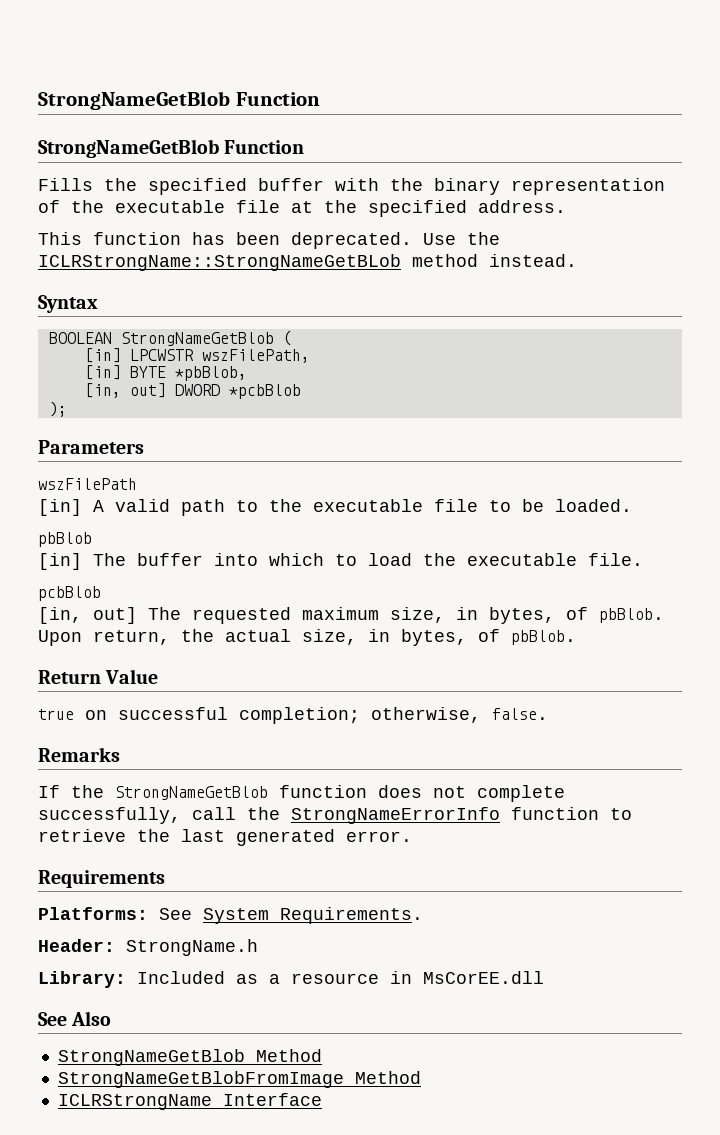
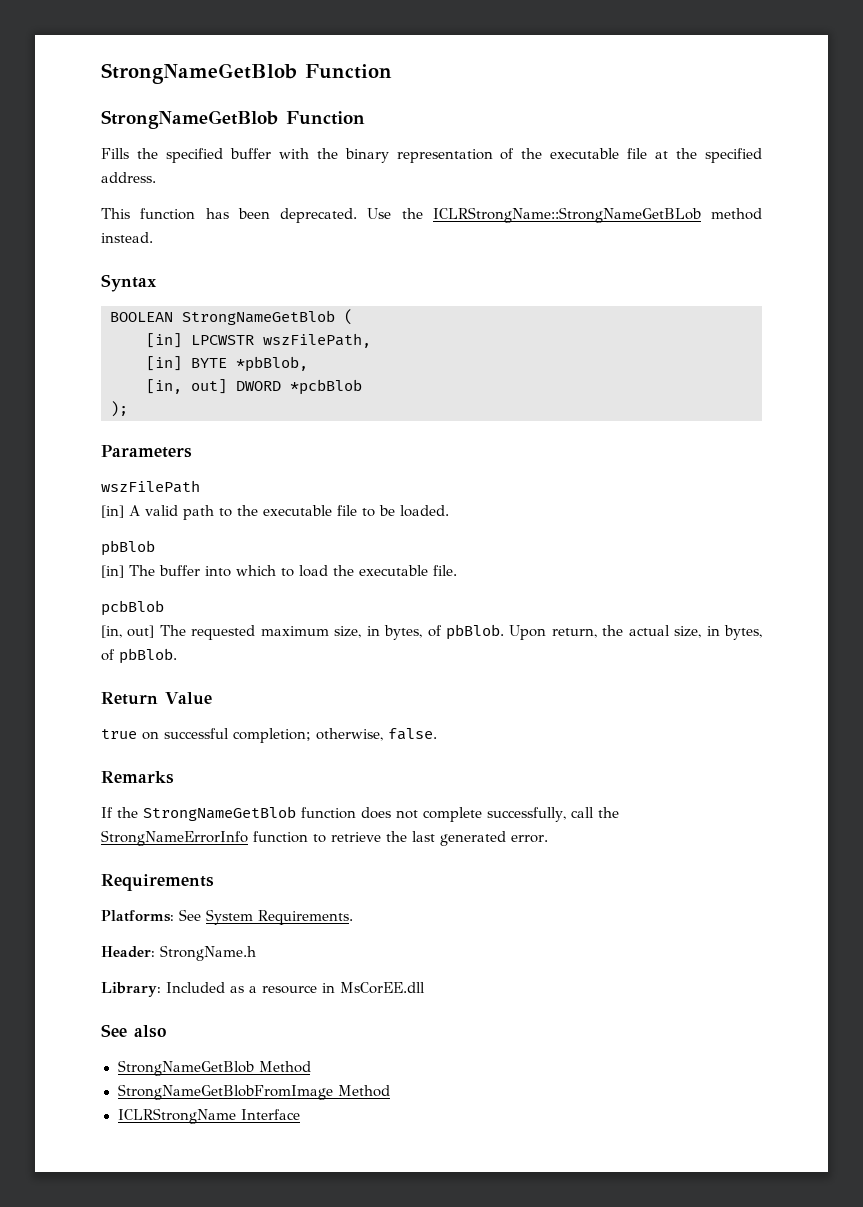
- See Also
+ See also

